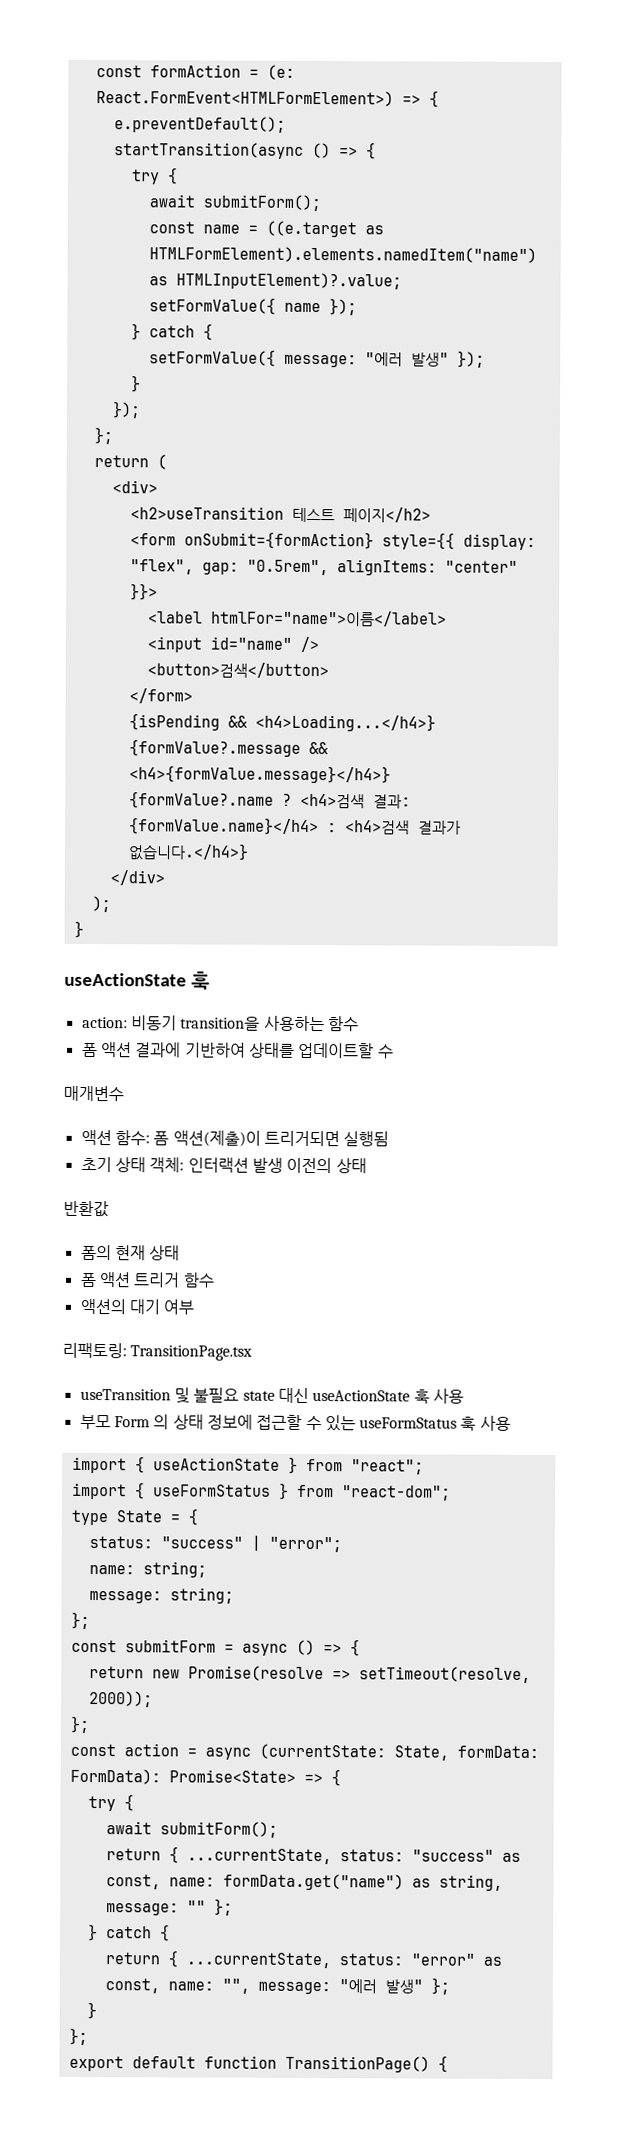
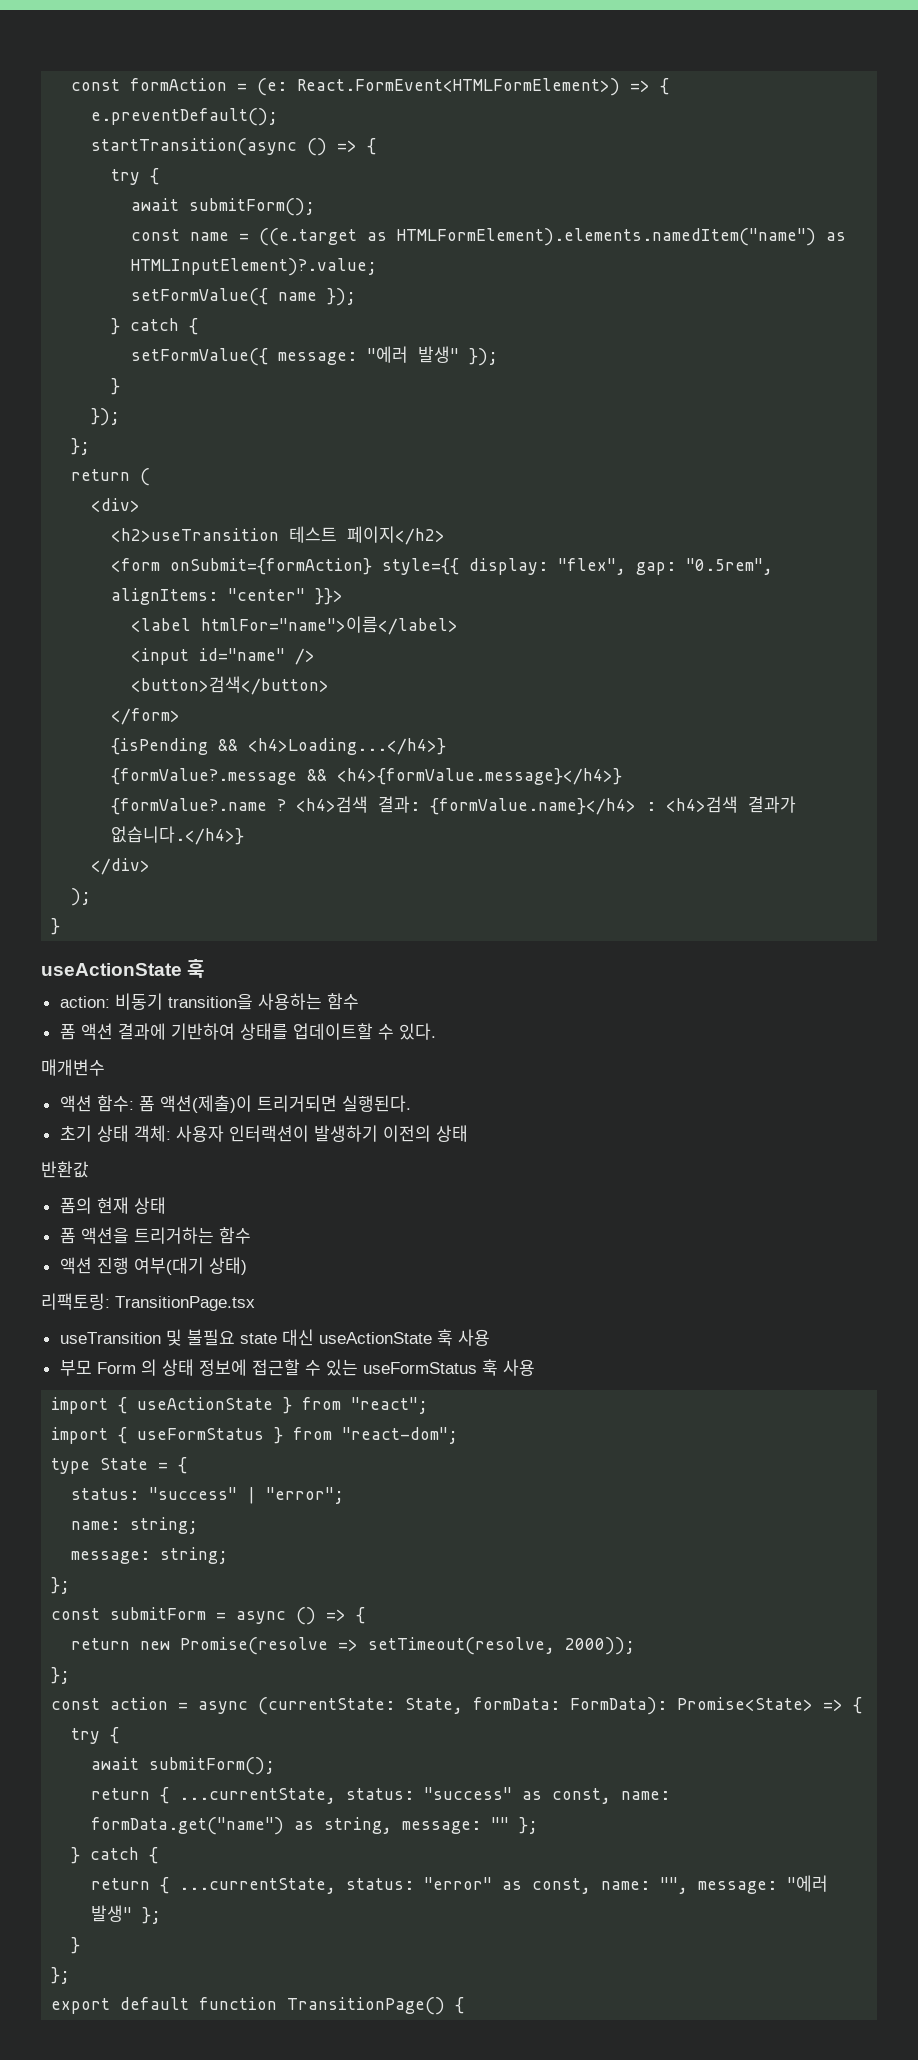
- 폼 액션 결과에 기반하여 상태를 업데이트할 수
+ 폼 액션 결과에 기반하여 상태를 업데이트할 수 있다.
- 액션 함수: 폼 액션(제출)이 트리거되면 실행됨
+ 액션 함수: 폼 액션(제출)이 트리거되면 실행된다.
- 초기 상태 객체: 인터랙션 발생 이전의 상태
+ 초기 상태 객체: 사용자 인터랙션이 발생하기 이전의 상태
- 폼 액션 트리거 함수
- 액션의 대기 여부
+ 폼 액션을 트리거하는 함수
+ 액션 진행 여부(대기 상태)

